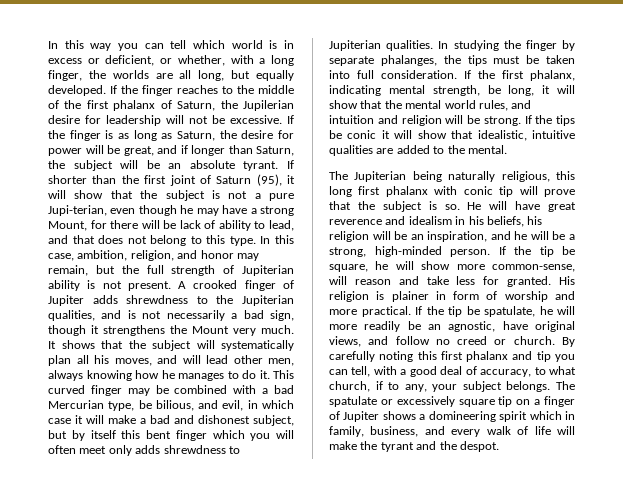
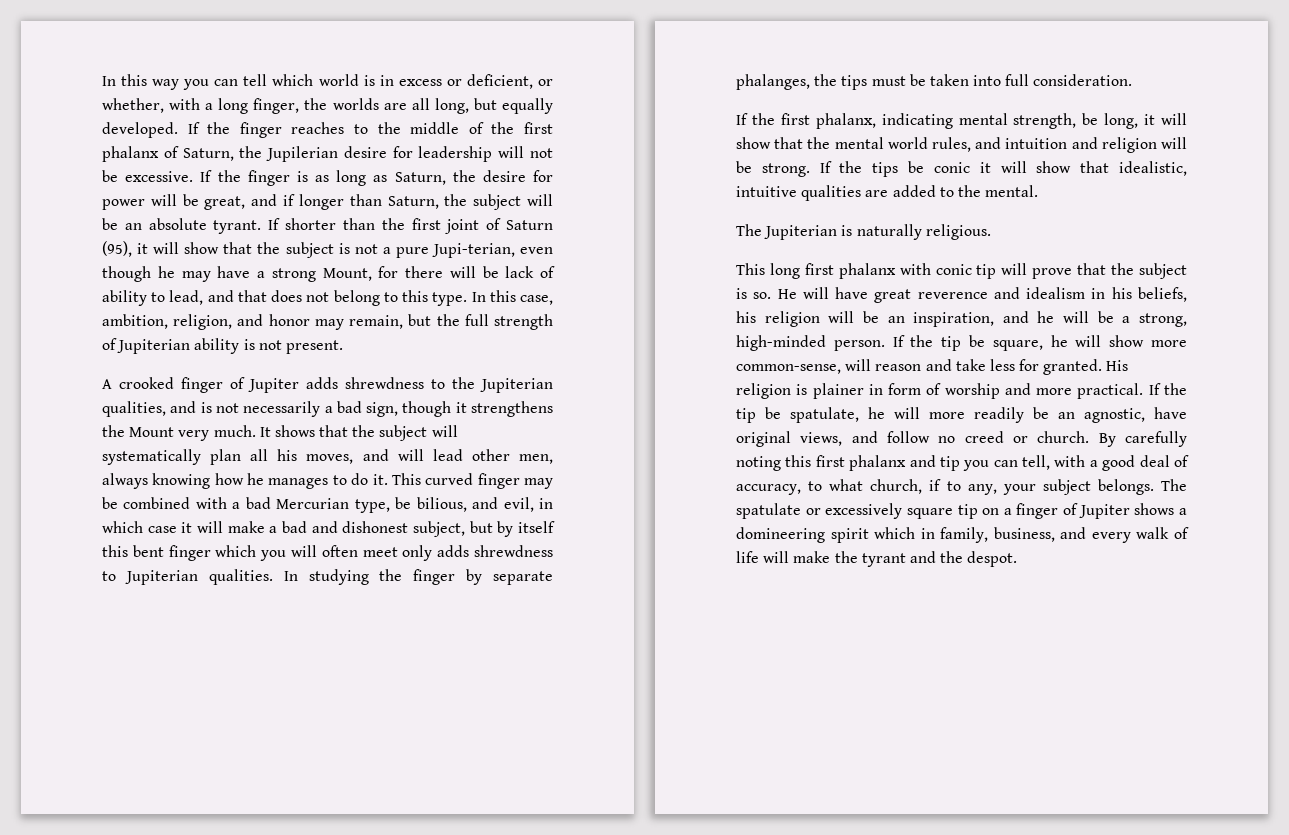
- In this case, ambition, religion, and honor may remain, but the full strength of Jupiterian ability is not present. A crooked finger of Jupiter adds shrewdness to the Jupiterian qualities, and is not necessarily a bad sign, though it strengthens the Mount very much.
+ In this case, ambition, religion, and honor may remain, but the full strength of Jupiterian ability is not present.
+ A crooked finger of Jupiter adds shrewdness to the Jupiterian qualities, and is not necessarily a bad sign, though it strengthens the Mount very much.
- In studying the finger by separate phalanges, the tips must be taken into full consideration. If the first phalanx, indicating mental strength, be long, it will show that the mental world rules, and intuition and religion will be strong.
+ In studying the finger by separate phalanges, the tips must be taken into full consideration.
+ If the first phalanx, indicating mental strength, be long, it will show that the mental world rules, and intuition and religion will be strong.
- The Jupiterian being naturally religious, this long first phalanx with conic tip will prove that the subject is so.
+ The Jupiterian is naturally religious.
+ This long first phalanx with conic tip will prove that the subject is so.

